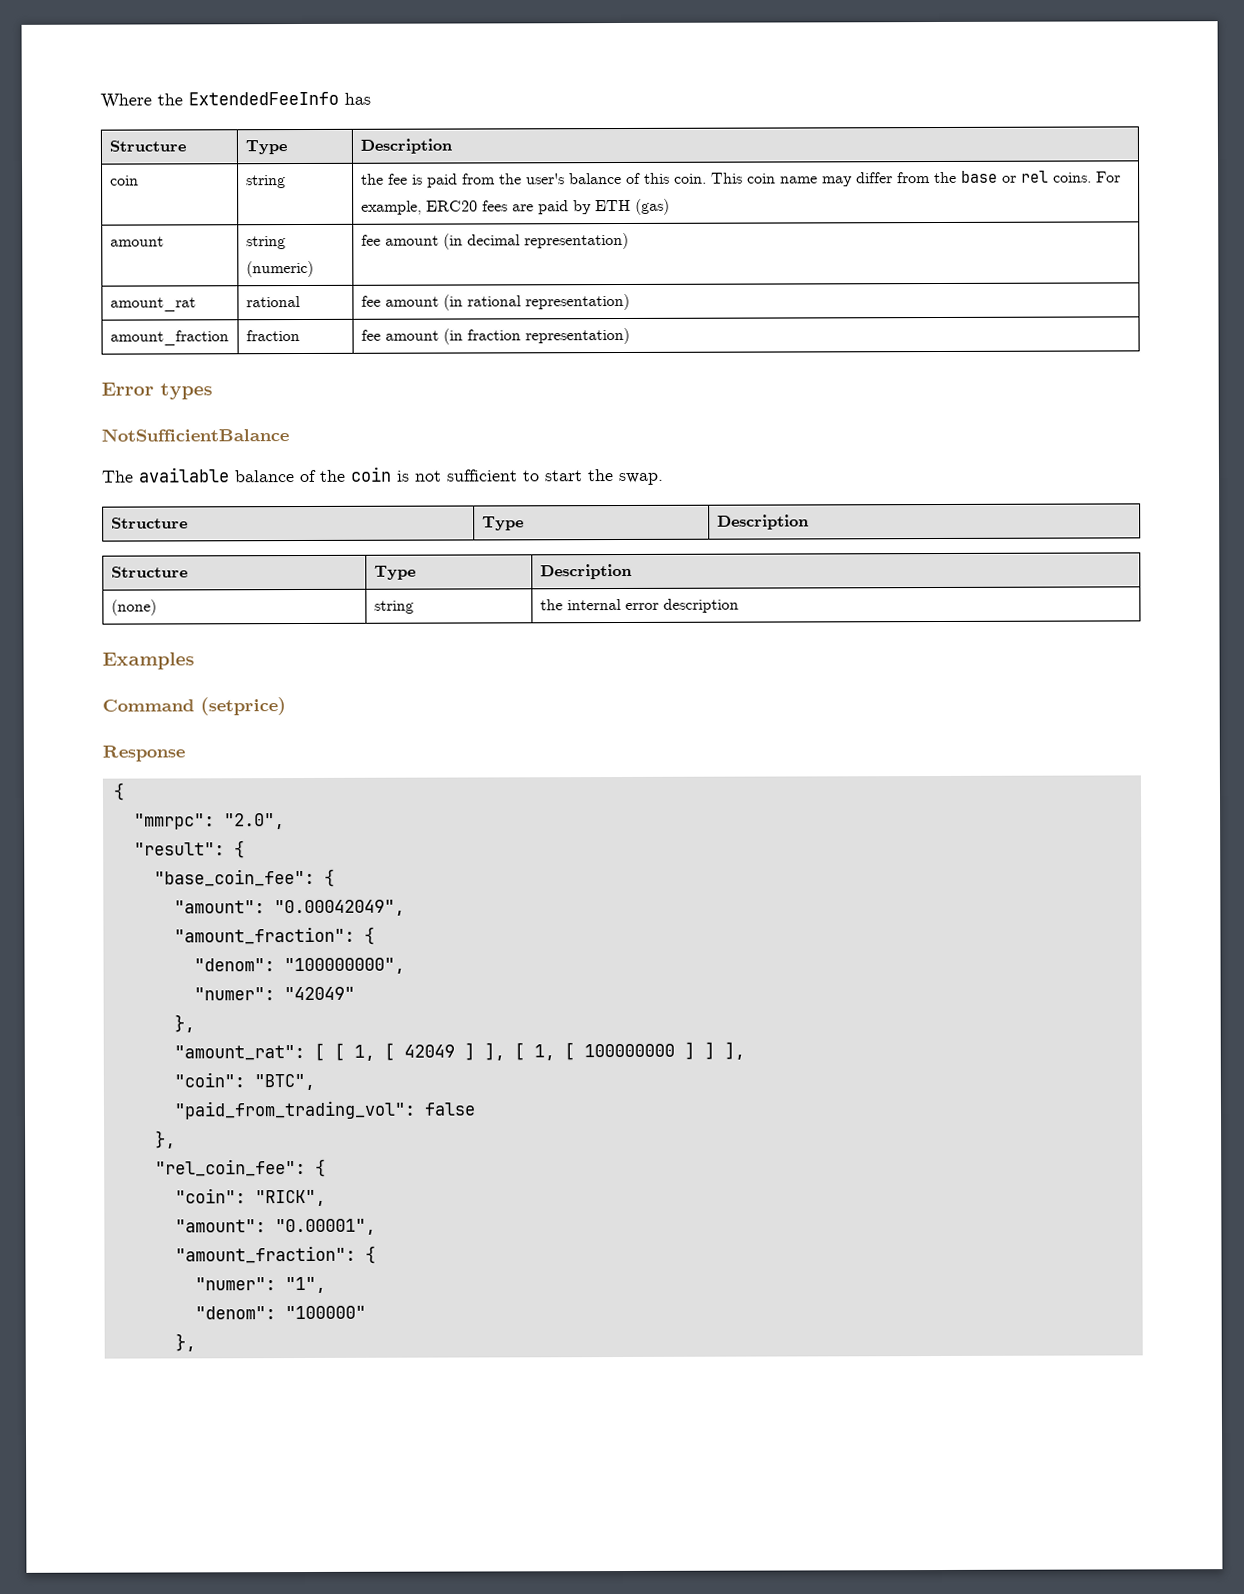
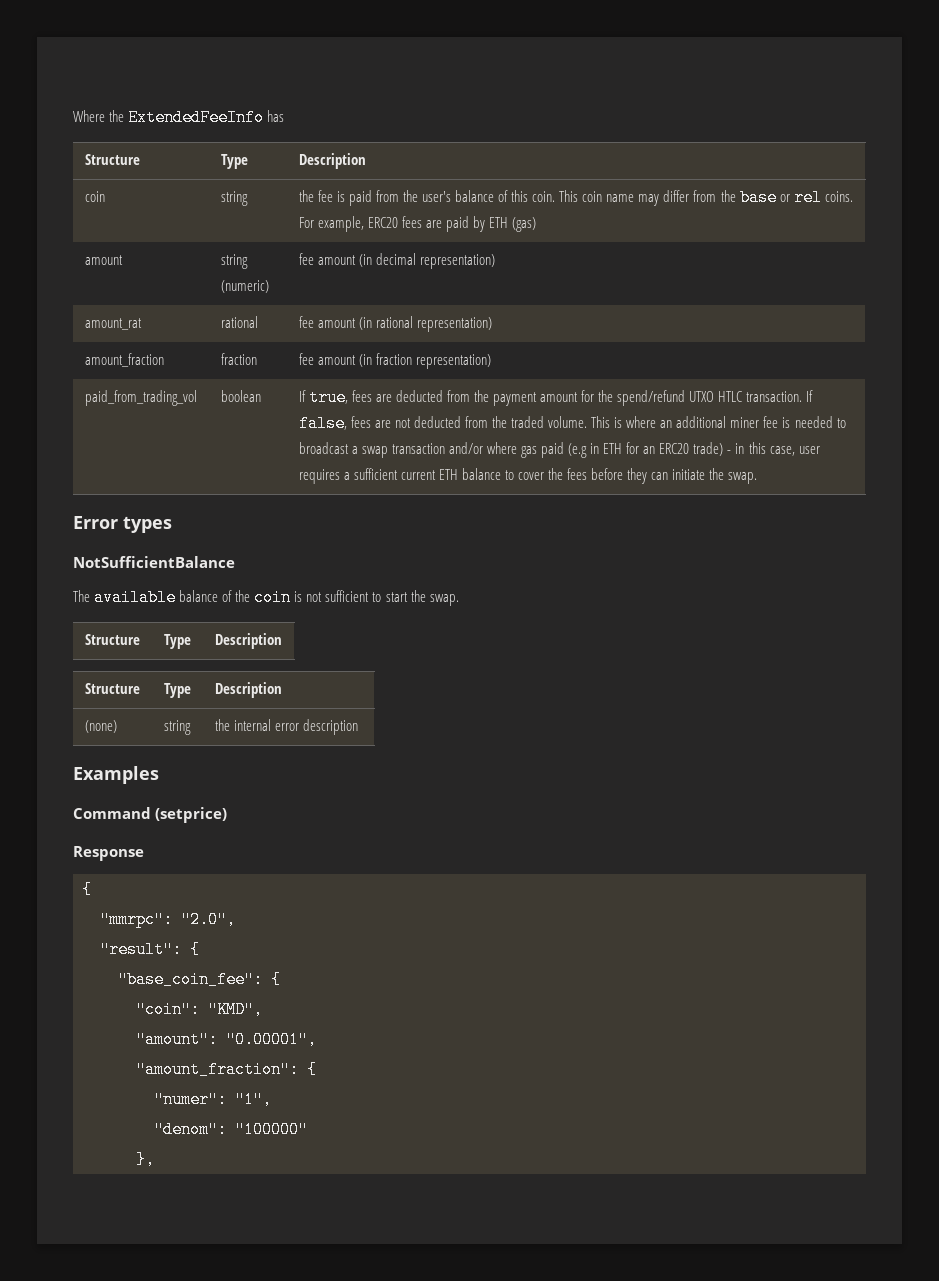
+ paid_from_trading_vol | boolean | If true, fees are deducted from the payment amount for the spend/refund UTXO HTLC transaction. If false, fees are not deducted from the traded volume. This is where an additional miner fee is needed to broadcast a swap transaction and/or where gas paid (e.g in ETH for an ERC20 trade) - in this case, user requires a sufficient current ETH balance to cover the fees before they can initiate the swap.
- "amount": "0.00042049",
- "amount_fraction": {
- "denom": "100000000",
- "numer": "42049"
- },
- "amount_rat": [ [ 1, [ 42049 ] ], [ 1, [ 100000000 ] ] ],
- "coin": "BTC",
- "paid_from_trading_vol": false
- },
- "rel_coin_fee": {
- "coin": "RICK",
+ "coin": "KMD",

